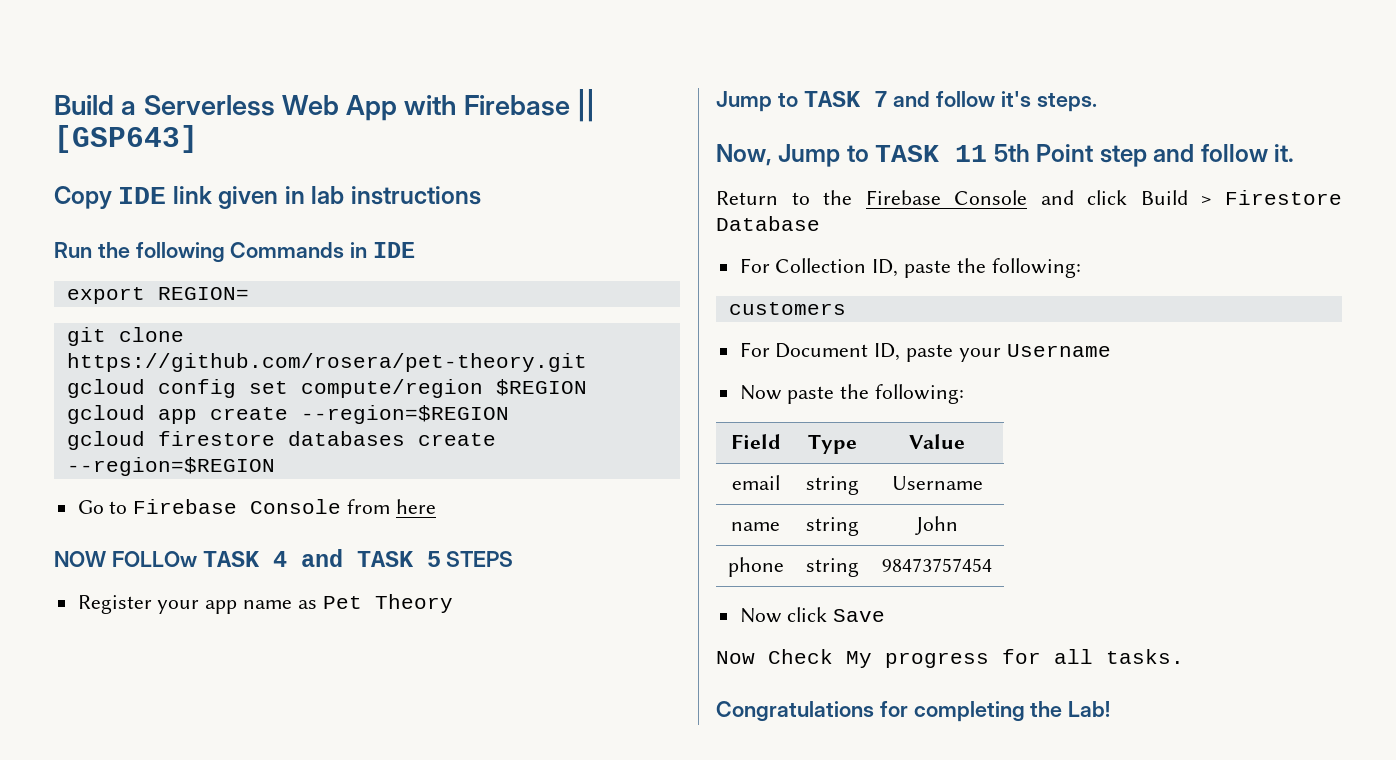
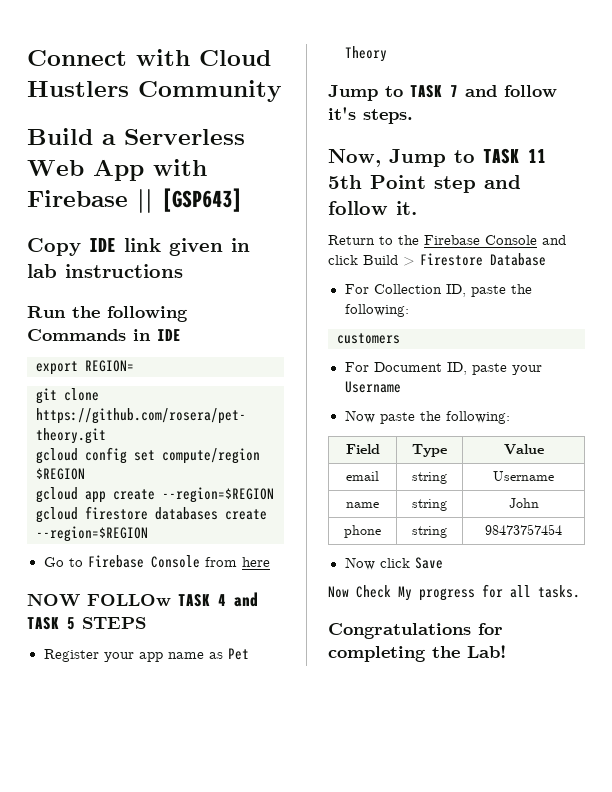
+ Connect with Cloud Hustlers Community

